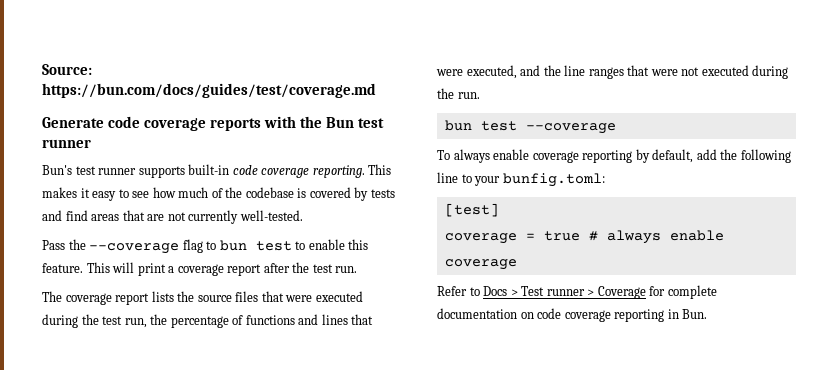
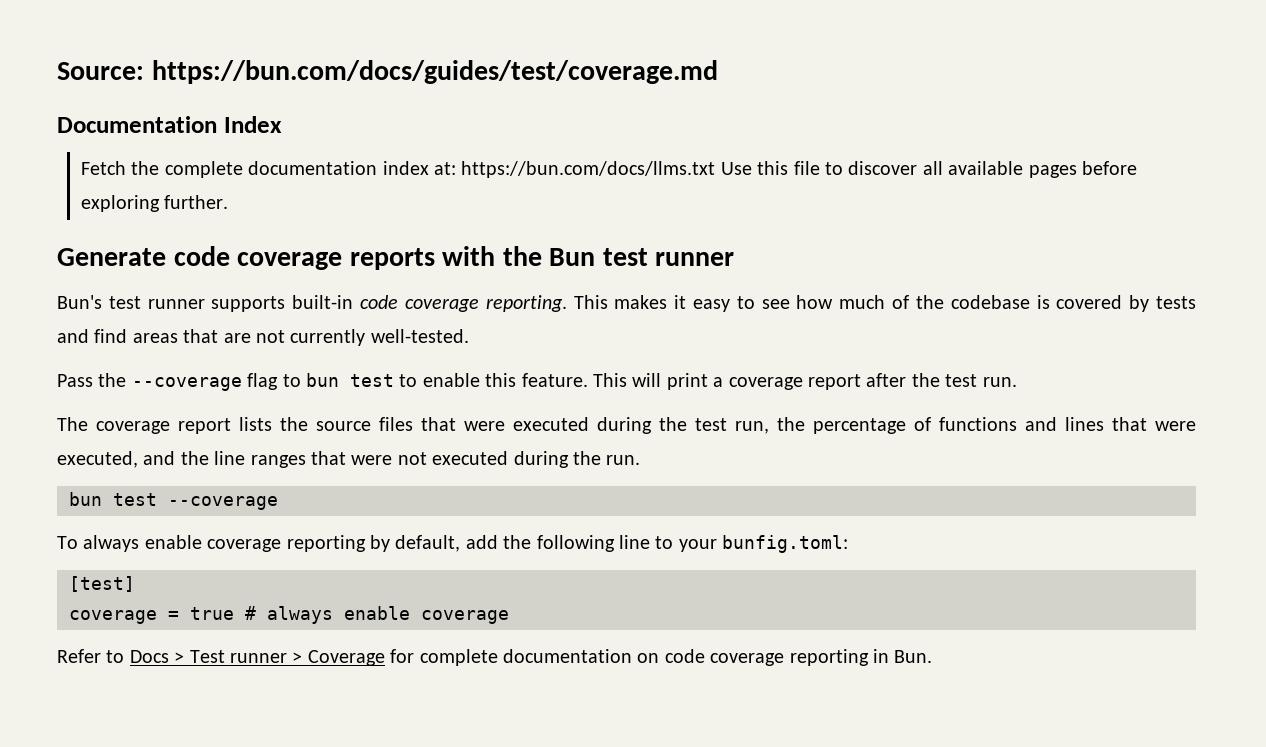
+ Documentation Index
+ Fetch the complete documentation index at: https://bun.com/docs/llms.txt Use this file to discover all available pages before exploring further.

